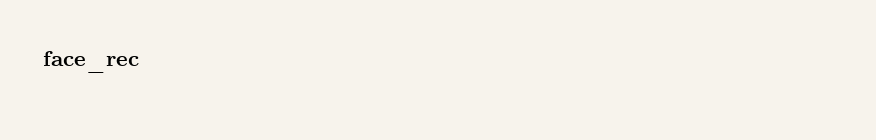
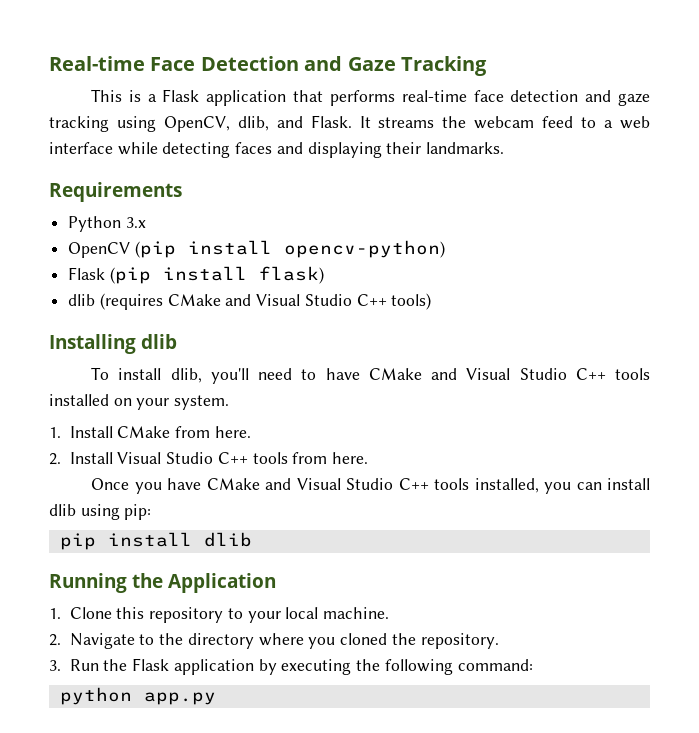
- face_rec
+ Real-time Face Detection and Gaze Tracking
+ This is a Flask application that performs real-time face detection and gaze tracking using OpenCV, dlib, and Flask. It streams the webcam feed to a web interface while detecting faces and displaying their landmarks.
+ Requirements
+ Python 3.x
+ OpenCV (pip install opencv-python)
+ Flask (pip install flask)
+ dlib (requires CMake and Visual Studio C++ tools)
+ Installing dlib
+ To install dlib, you'll need to have CMake and Visual Studio C++ tools installed on your system.
+ 1. Install CMake from here.
+ 2. Install Visual Studio C++ tools from here.
+ Once you have CMake and Visual Studio C++ tools installed, you can install dlib using pip:
+ pip install dlib
+ Running the Application
+ 1. Clone this repository to your local machine.
+ 2. Navigate to the directory where you cloned the repository.
+ 3. Run the Flask application by executing the following command:
+ python app.py

